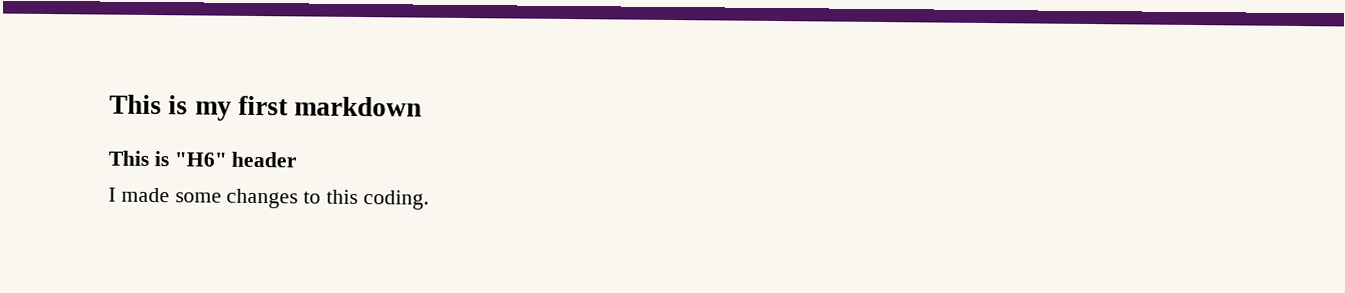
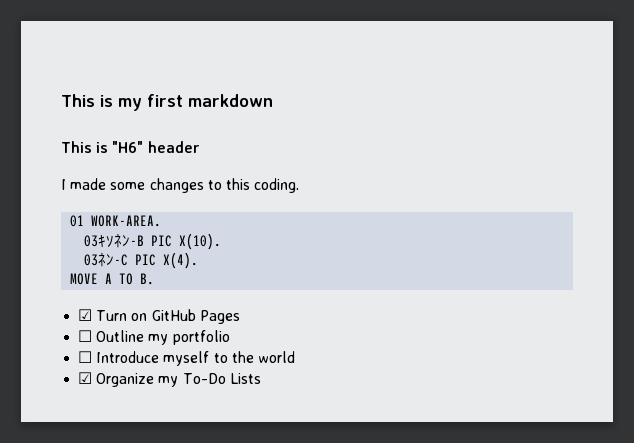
+ 01 WORK-AREA.
+ 03ｷｿﾈﾝ-B PIC X(10).
+ 03ﾈﾝ-C PIC X(4).
+ MOVE A TO B.
+ ☑ Turn on GitHub Pages
+ ☐ Outline my portfolio
+ ☐ Introduce myself to the world
+ ☑ Organize my To-Do Lists

